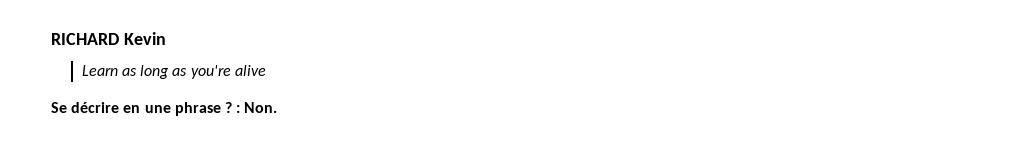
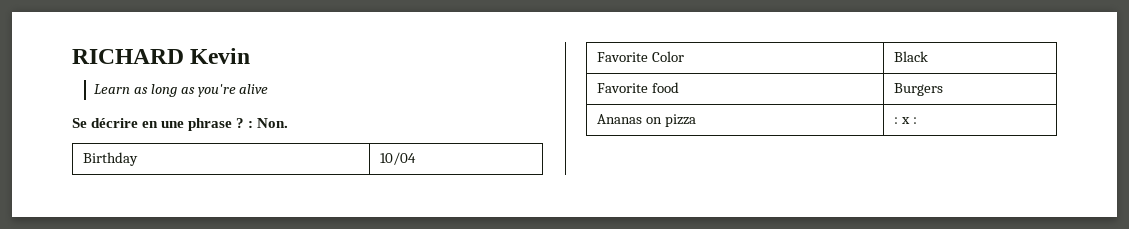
+ Birthday | 10/04
+ Favorite Color | Black
+ Favorite food | Burgers
+ Ananas on pizza | : x :

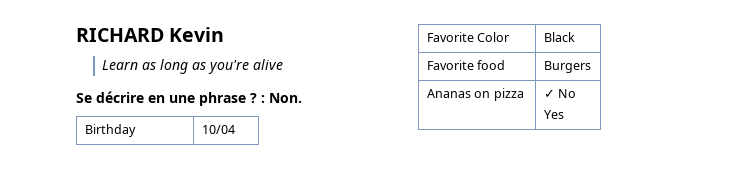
- Ananas on pizza | : x :
+ Ananas on pizza | ✓ No
+ Yes

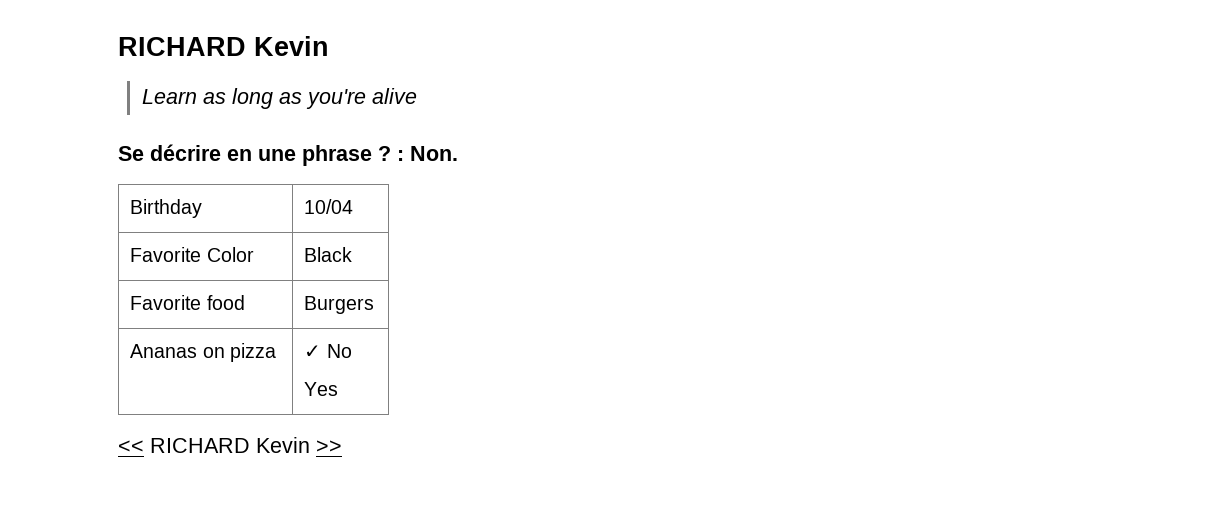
+ << RICHARD Kevin >>

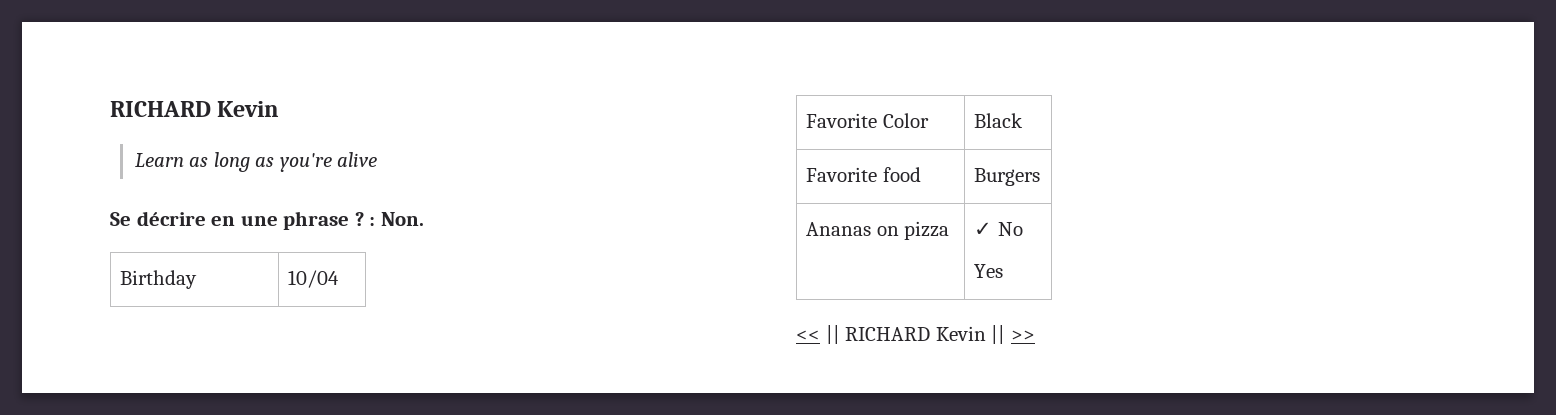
- << RICHARD Kevin >>
+ << || RICHARD Kevin || >>

